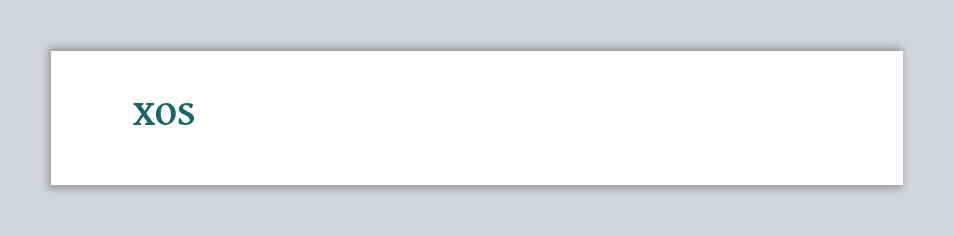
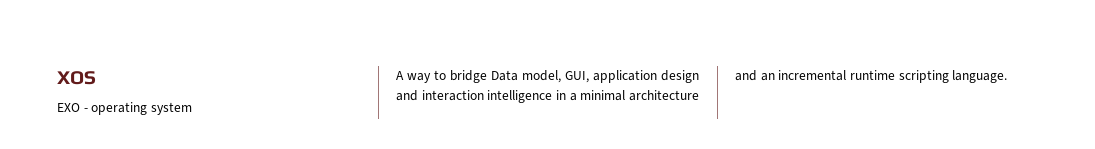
+ EXO - operating system
+ A way to bridge Data model, GUI, application design and interaction intelligence in a minimal architecture and an incremental runtime scripting language.

